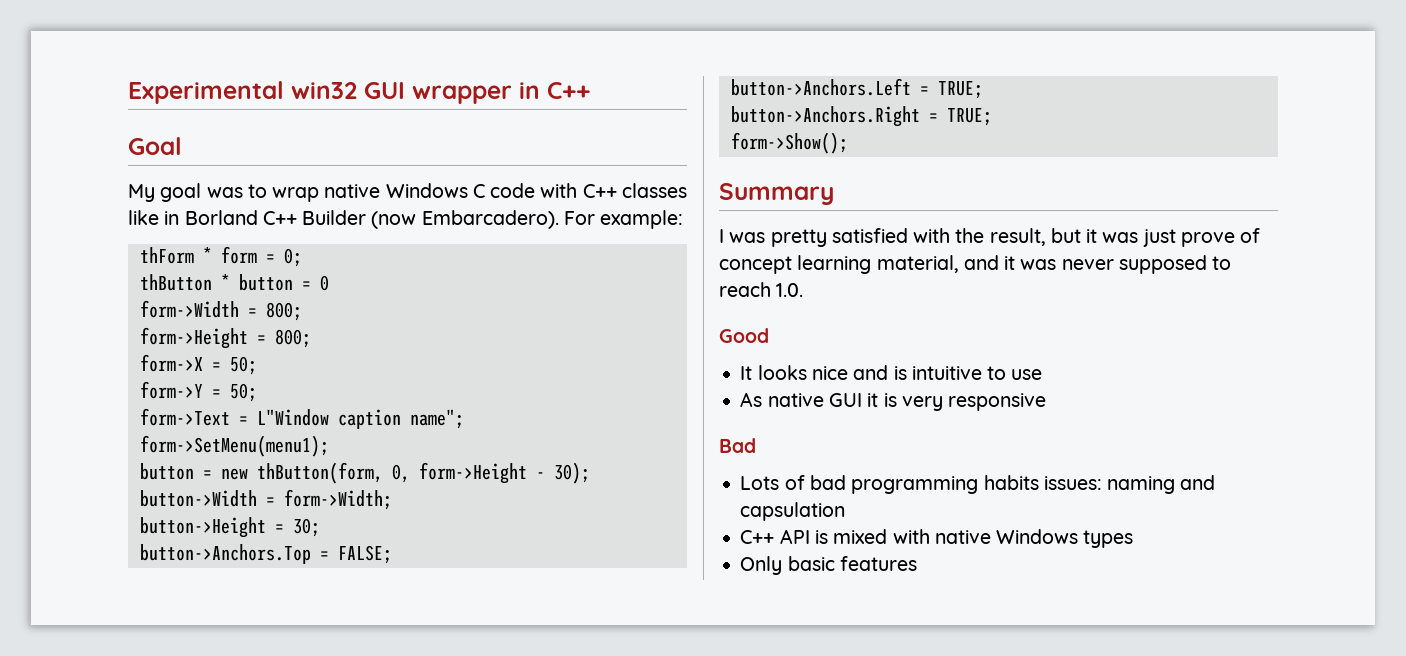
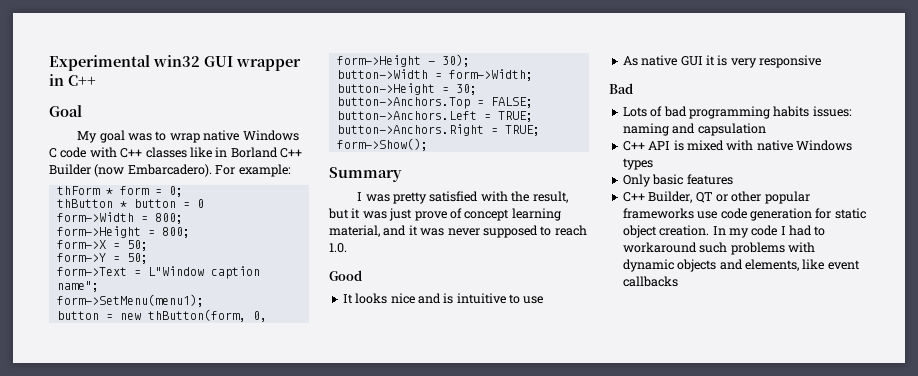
+ C++ Builder, QT or other popular frameworks use code generation for static object creation. In my code I had to workaround such problems with dynamic objects and elements, like event callbacks

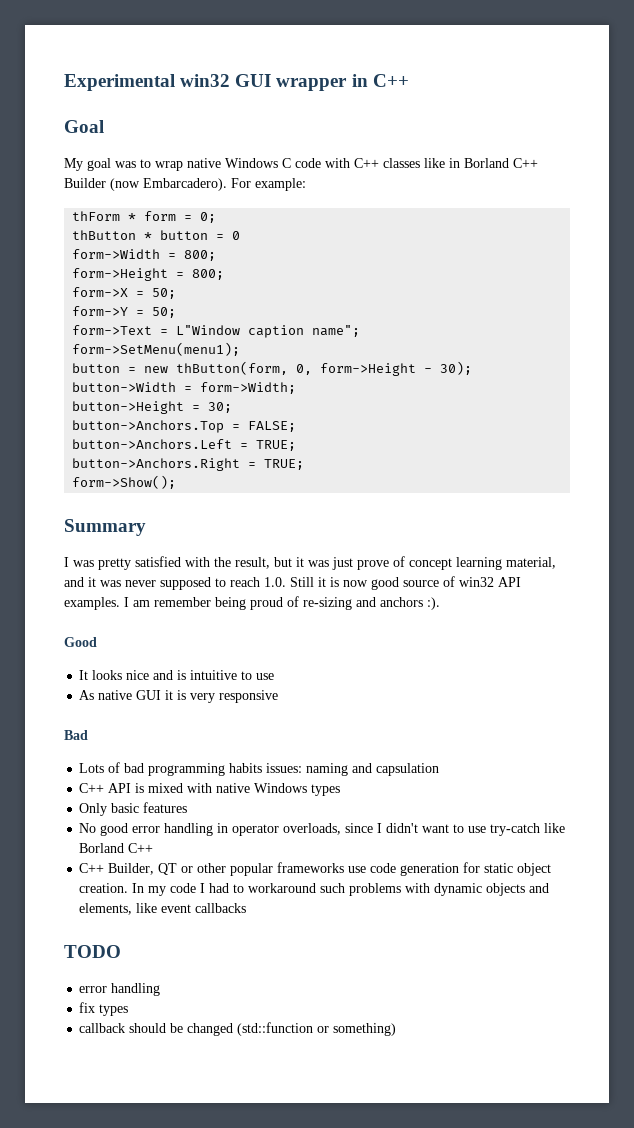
- I was pretty satisfied with the result, but it was just prove of concept learning material, and it was never supposed to reach 1.0.
+ I was pretty satisfied with the result, but it was just prove of concept learning material, and it was never supposed to reach 1.0. Still it is now good source of win32 API examples. I am remember being proud of re-sizing and anchors :).
+ No good error handling in operator overloads, since I didn't want to use try-catch like Borland C++
+ TODO
+ error handling
+ fix types
+ callback should be changed (std::function or something)

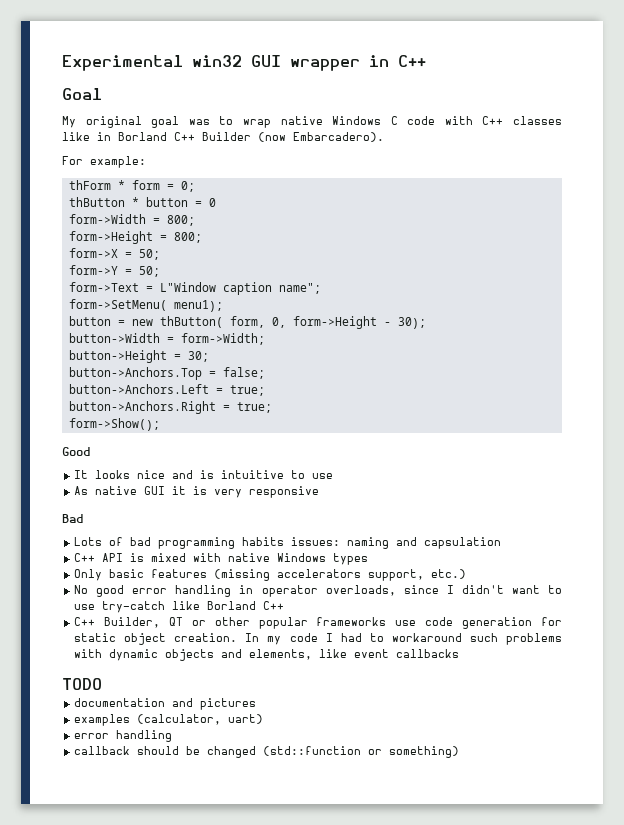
- My goal was to wrap native Windows C code with C++ classes like in Borland C++ Builder (now Embarcadero). For example:
+ My original goal was to wrap native Windows C code with C++ classes like in Borland C++ Builder (now Embarcadero).
+ For example:
- form->SetMenu(menu1);
+ form->SetMenu( menu1);
- button = new thButton(form, 0, form->Height - 30);
+ button = new thButton( form, 0, form->Height - 30);
- button->Anchors.Top = FALSE;
+ button->Anchors.Top = false;
- button->Anchors.Left = TRUE;
+ button->Anchors.Left = true;
- button->Anchors.Right = TRUE;
+ button->Anchors.Right = true;
- Summary
- I was pretty satisfied with the result, but it was just prove of concept learning material, and it was never supposed to reach 1.0. Still it is now good source of win32 API examples. I am remember being proud of re-sizing and anchors :).
- Only basic features
+ Only basic features (missing accelerators support, etc.)
  TODO
+ documentation and pictures
+ examples (calculator, uart)
  error handling
- fix types

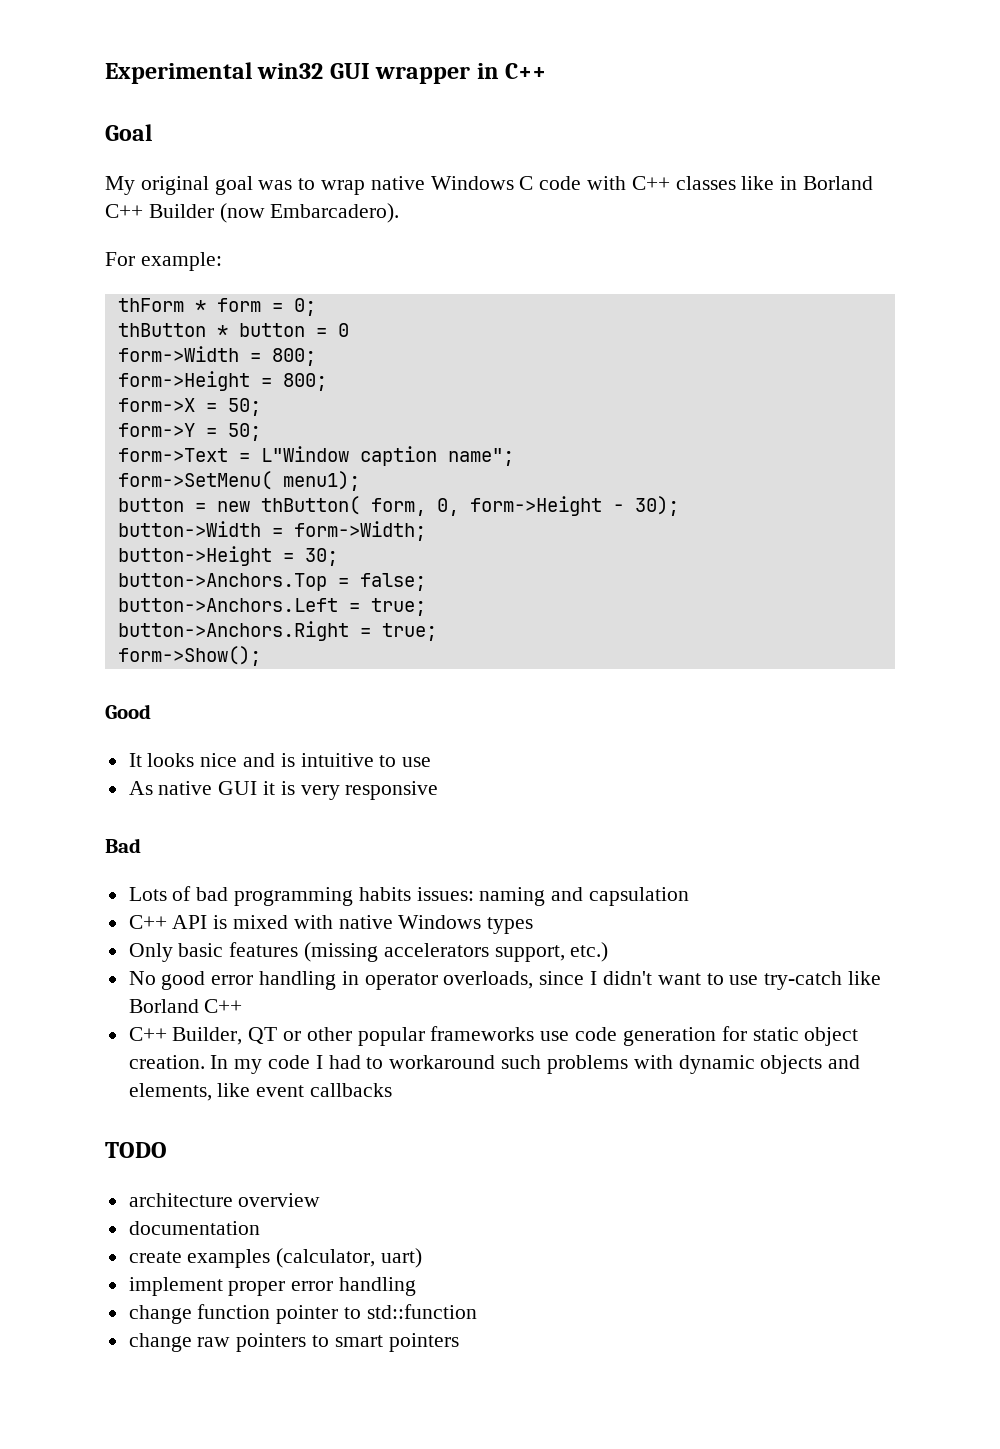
+ architecture overview
- documentation and pictures
- examples (calculator, uart)
- error handling
+ documentation
+ create examples (calculator, uart)
+ implement proper error handling
- callback should be changed (std::function or something)
+ change function pointer to std::function
+ change raw pointers to smart pointers

